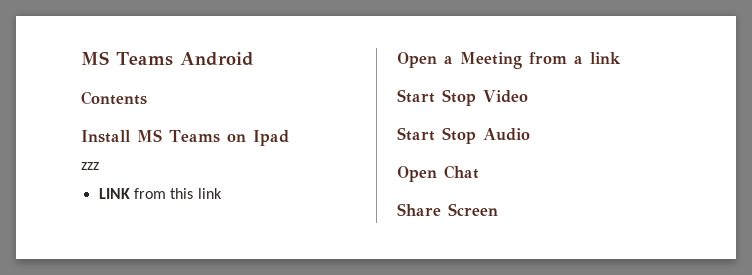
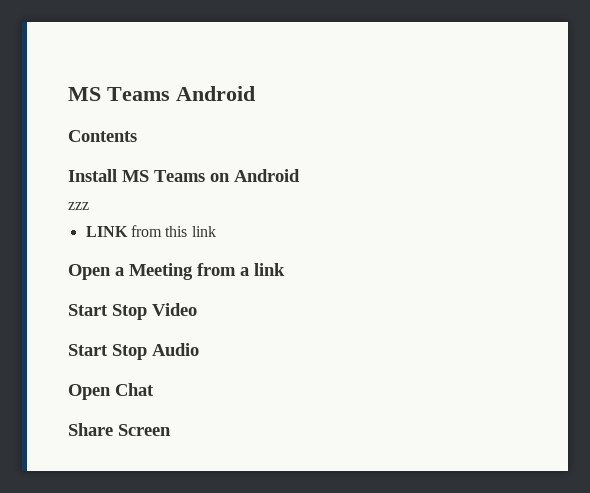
- Install MS Teams on Ipad
+ Install MS Teams on Android

